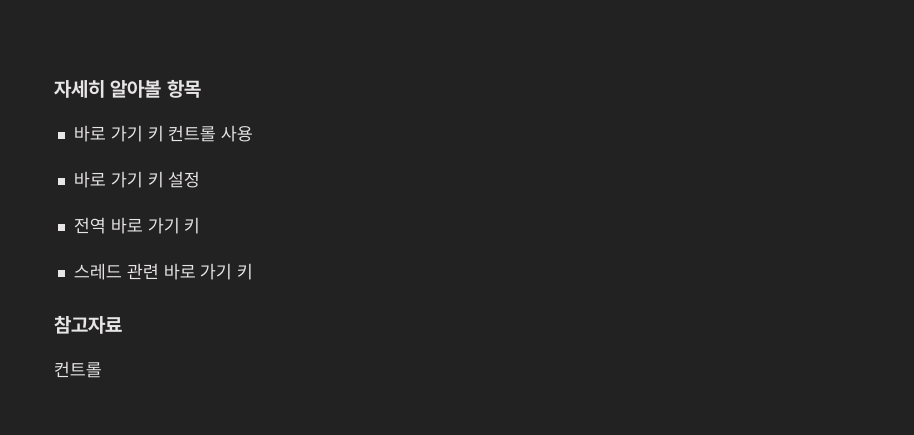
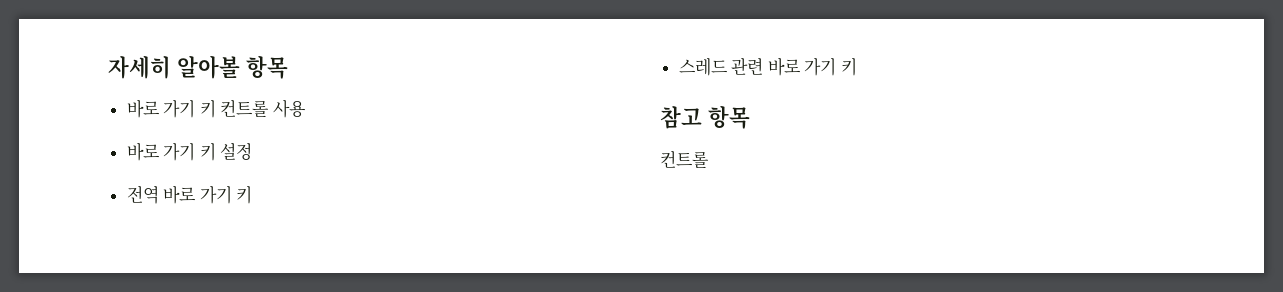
- 참고자료
+ 참고 항목

